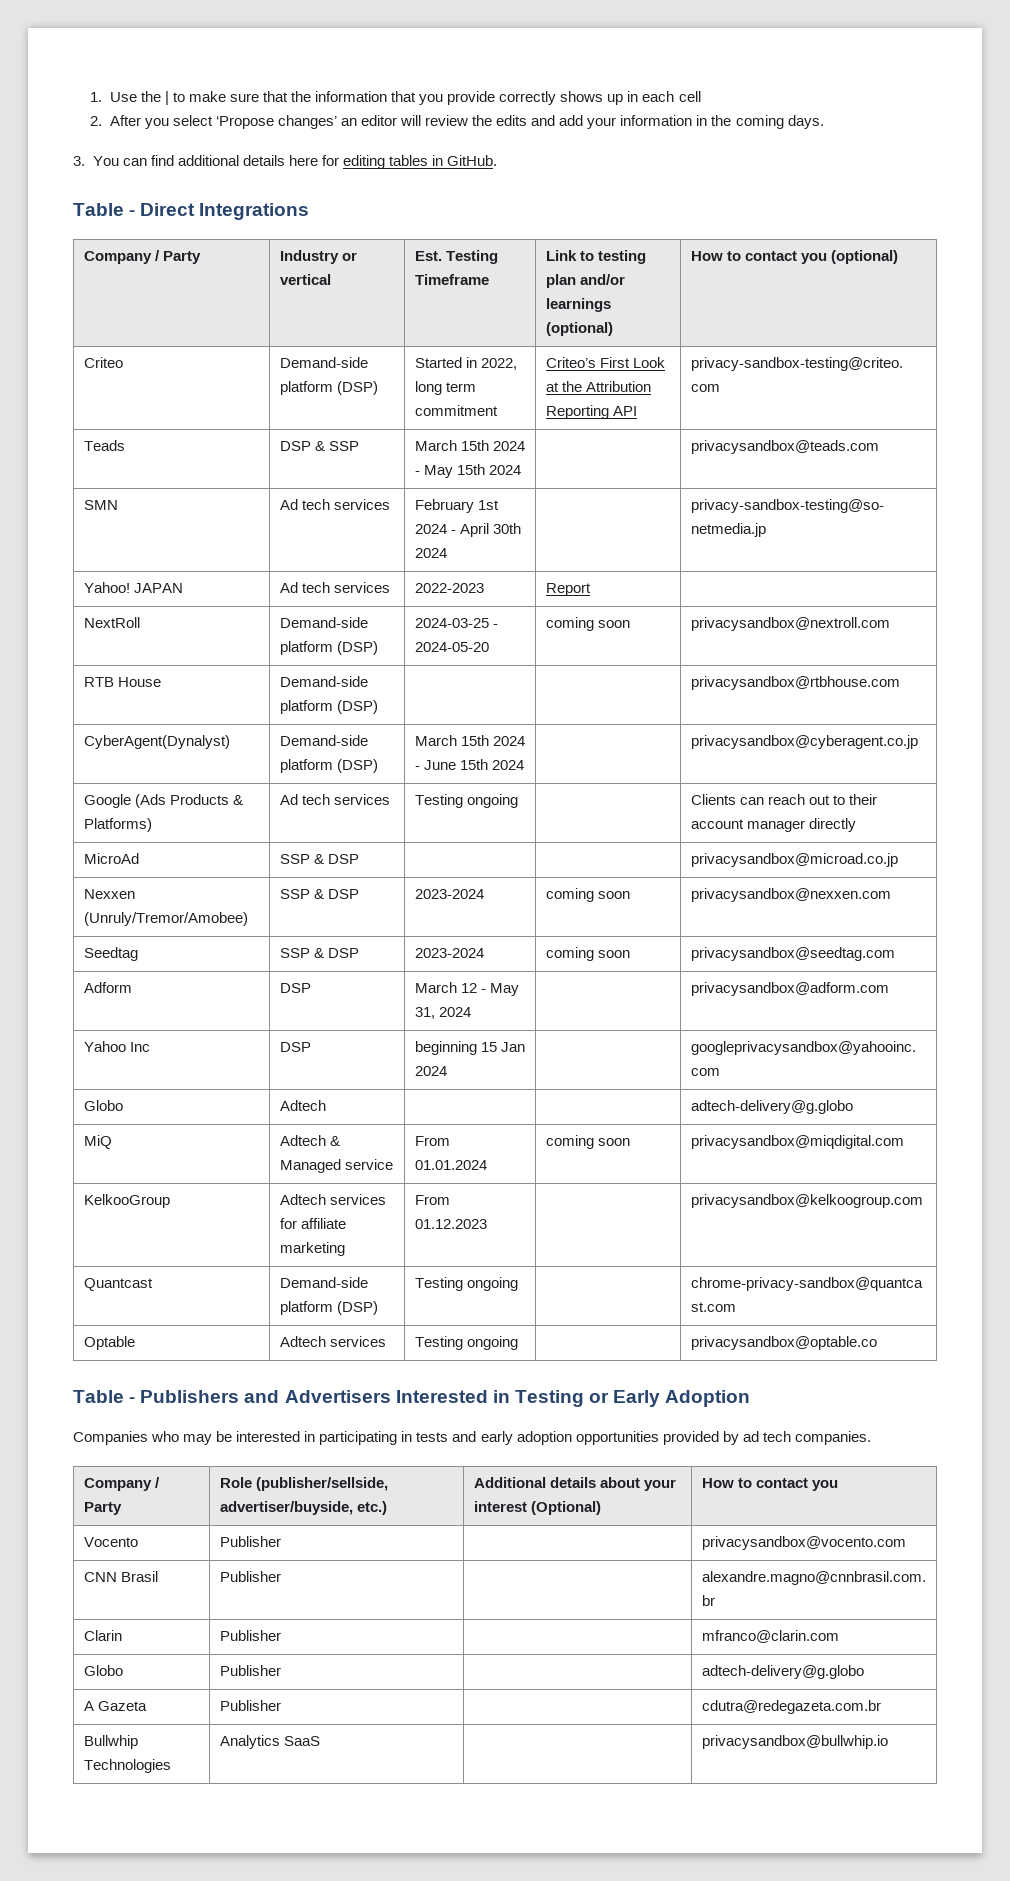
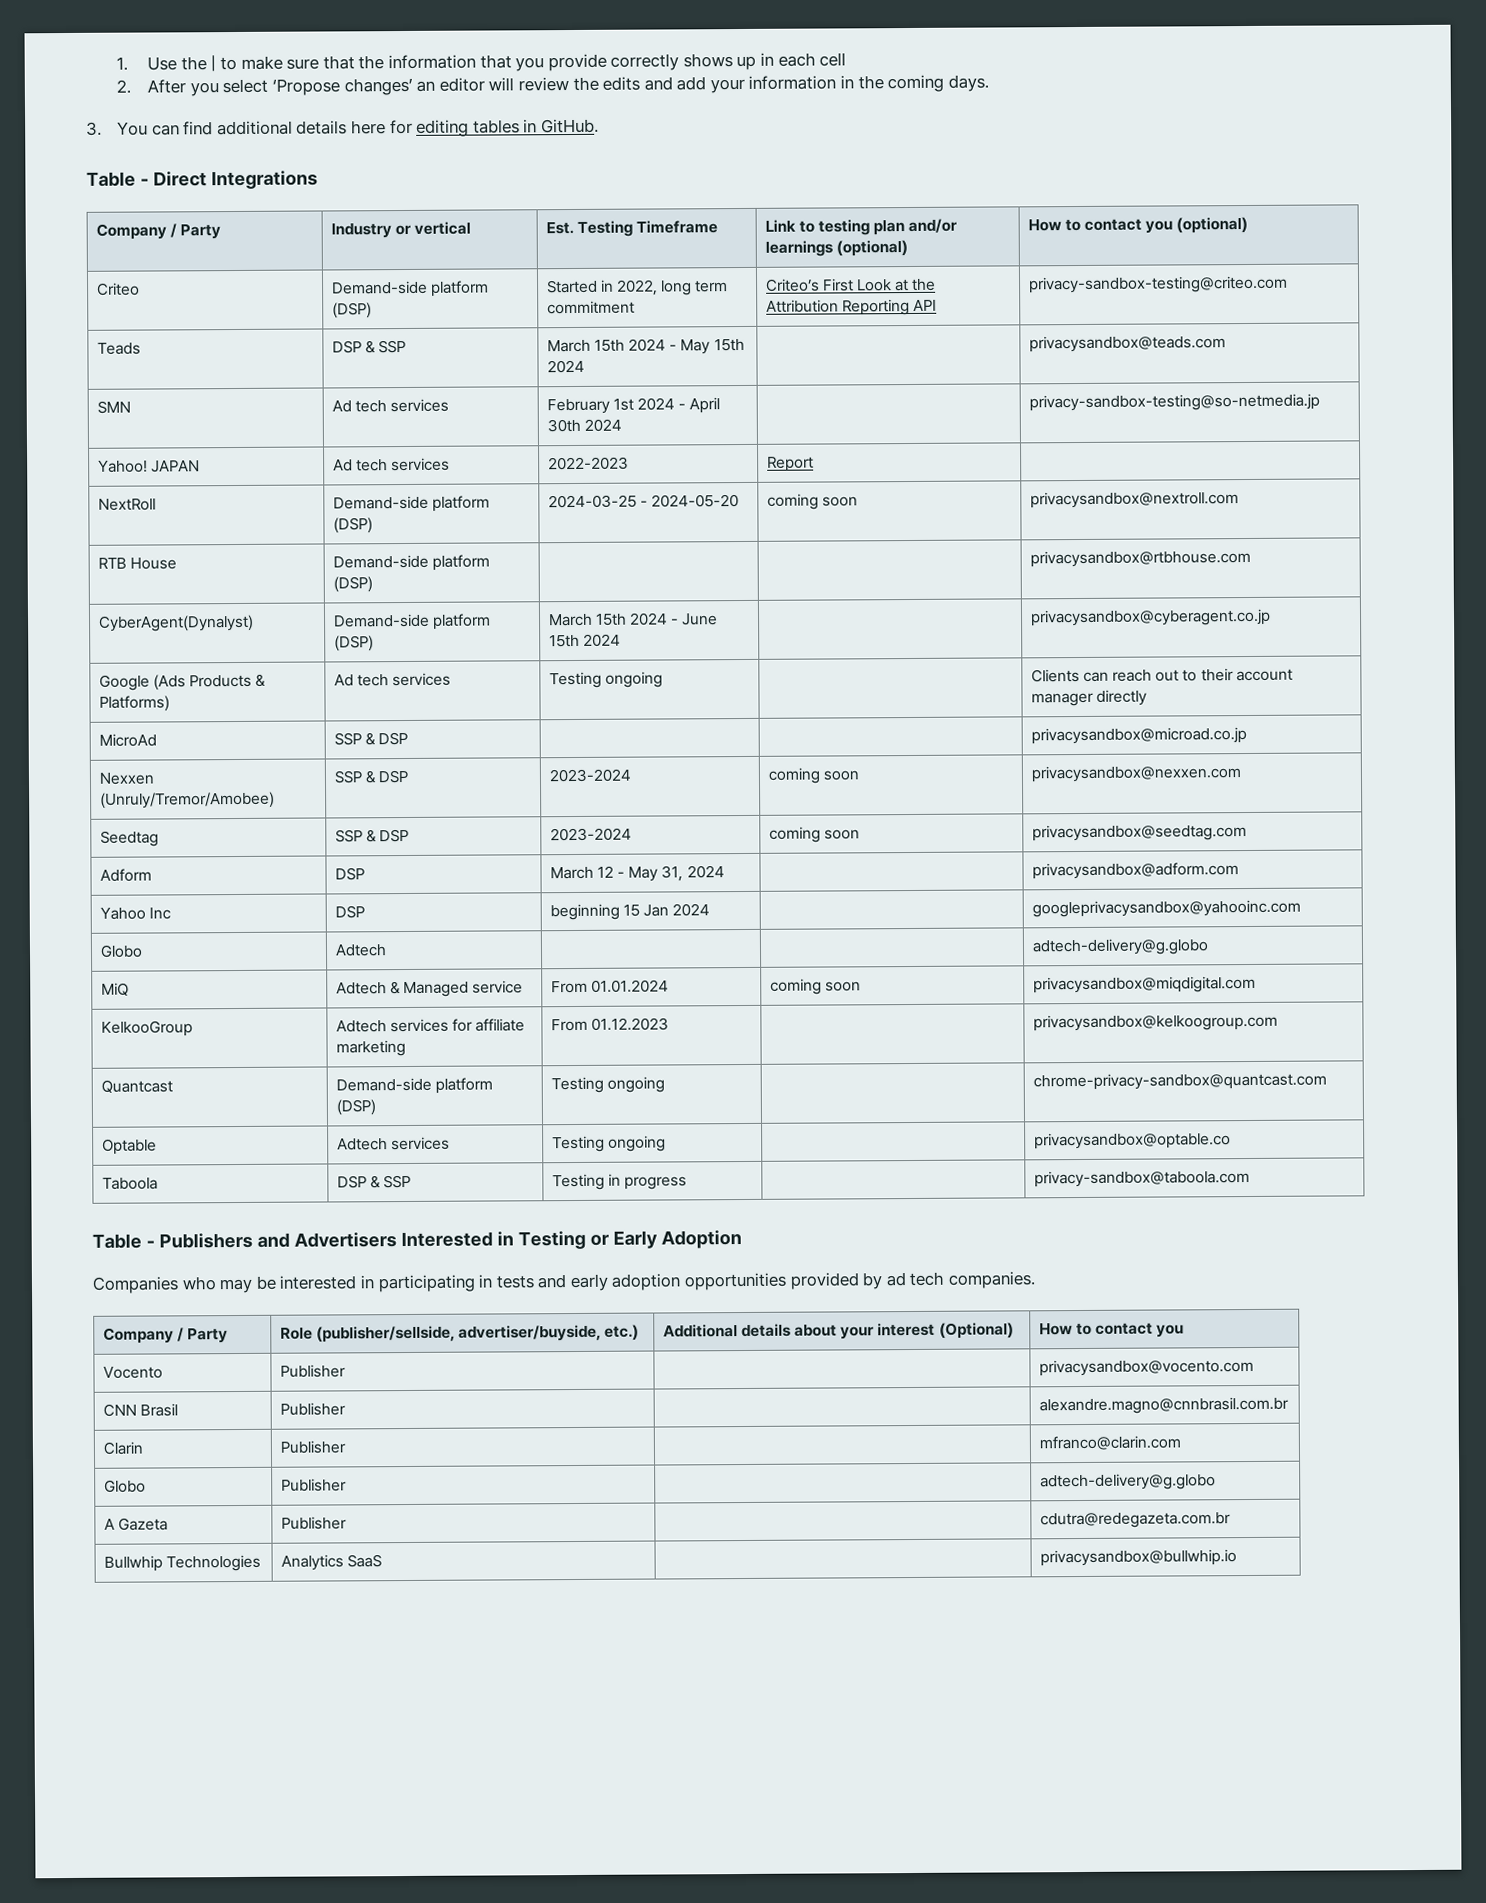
+ Taboola | DSP & SSP | Testing in progress | | privacy-sandbox@taboola.com

